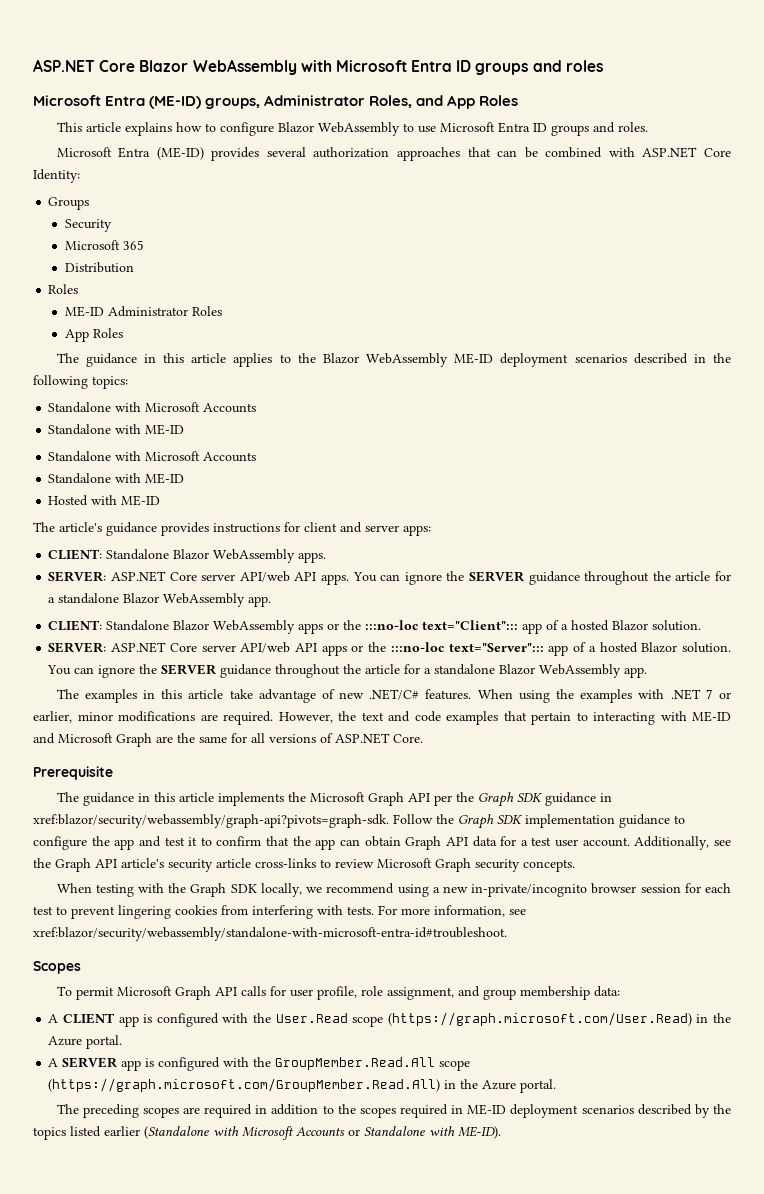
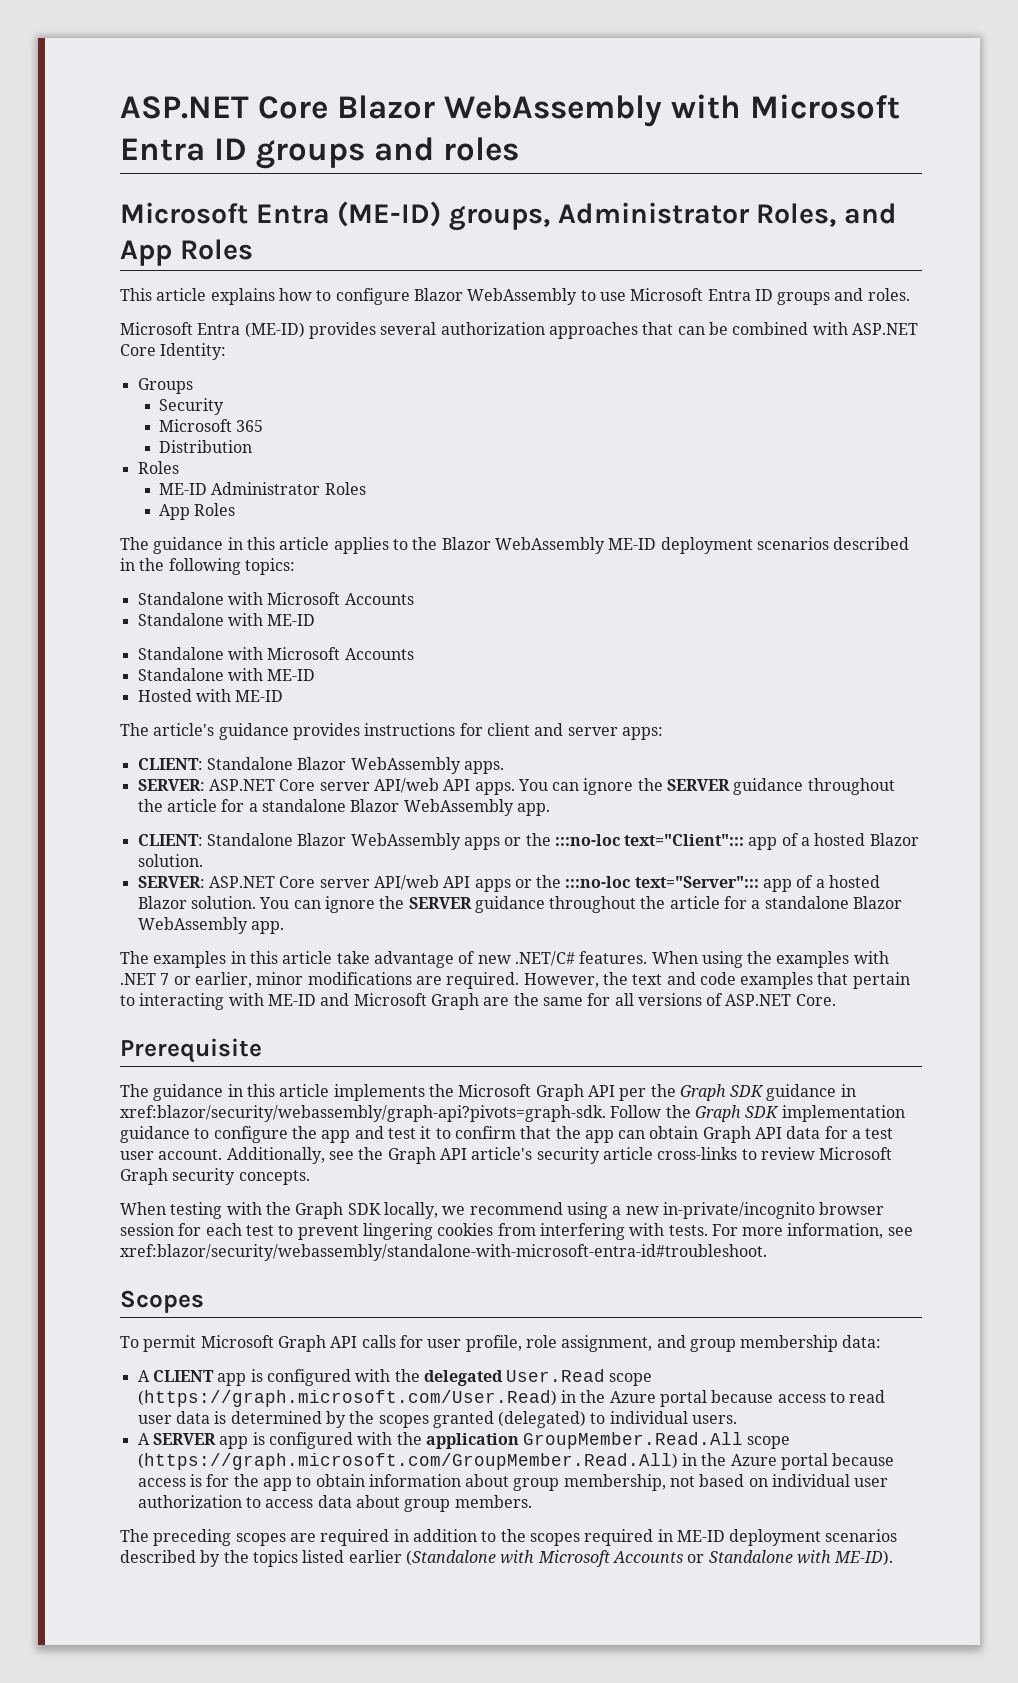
- A CLIENT app is configured with the User.Read scope (https://graph.microsoft.com/User.Read) in the Azure portal.
+ A CLIENT app is configured with the delegated User.Read scope (https://graph.microsoft.com/User.Read) in the Azure portal because access to read user data is determined by the scopes granted (delegated) to individual users.
- A SERVER app is configured with the GroupMember.Read.All scope (https://graph.microsoft.com/GroupMember.Read.All) in the Azure portal.
+ A SERVER app is configured with the application GroupMember.Read.All scope (https://graph.microsoft.com/GroupMember.Read.All) in the Azure portal because access is for the app to obtain information about group membership, not based on individual user authorization to access data about group members.

